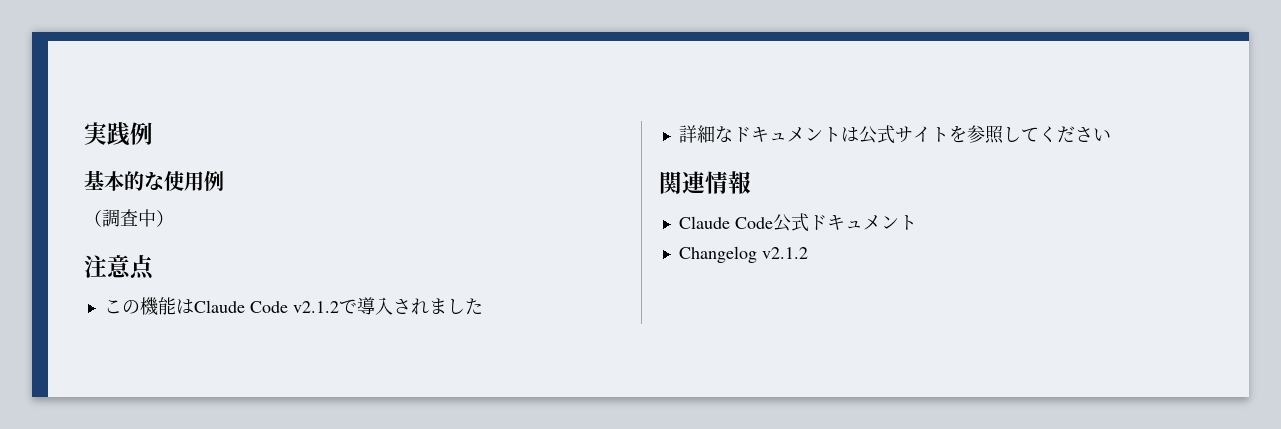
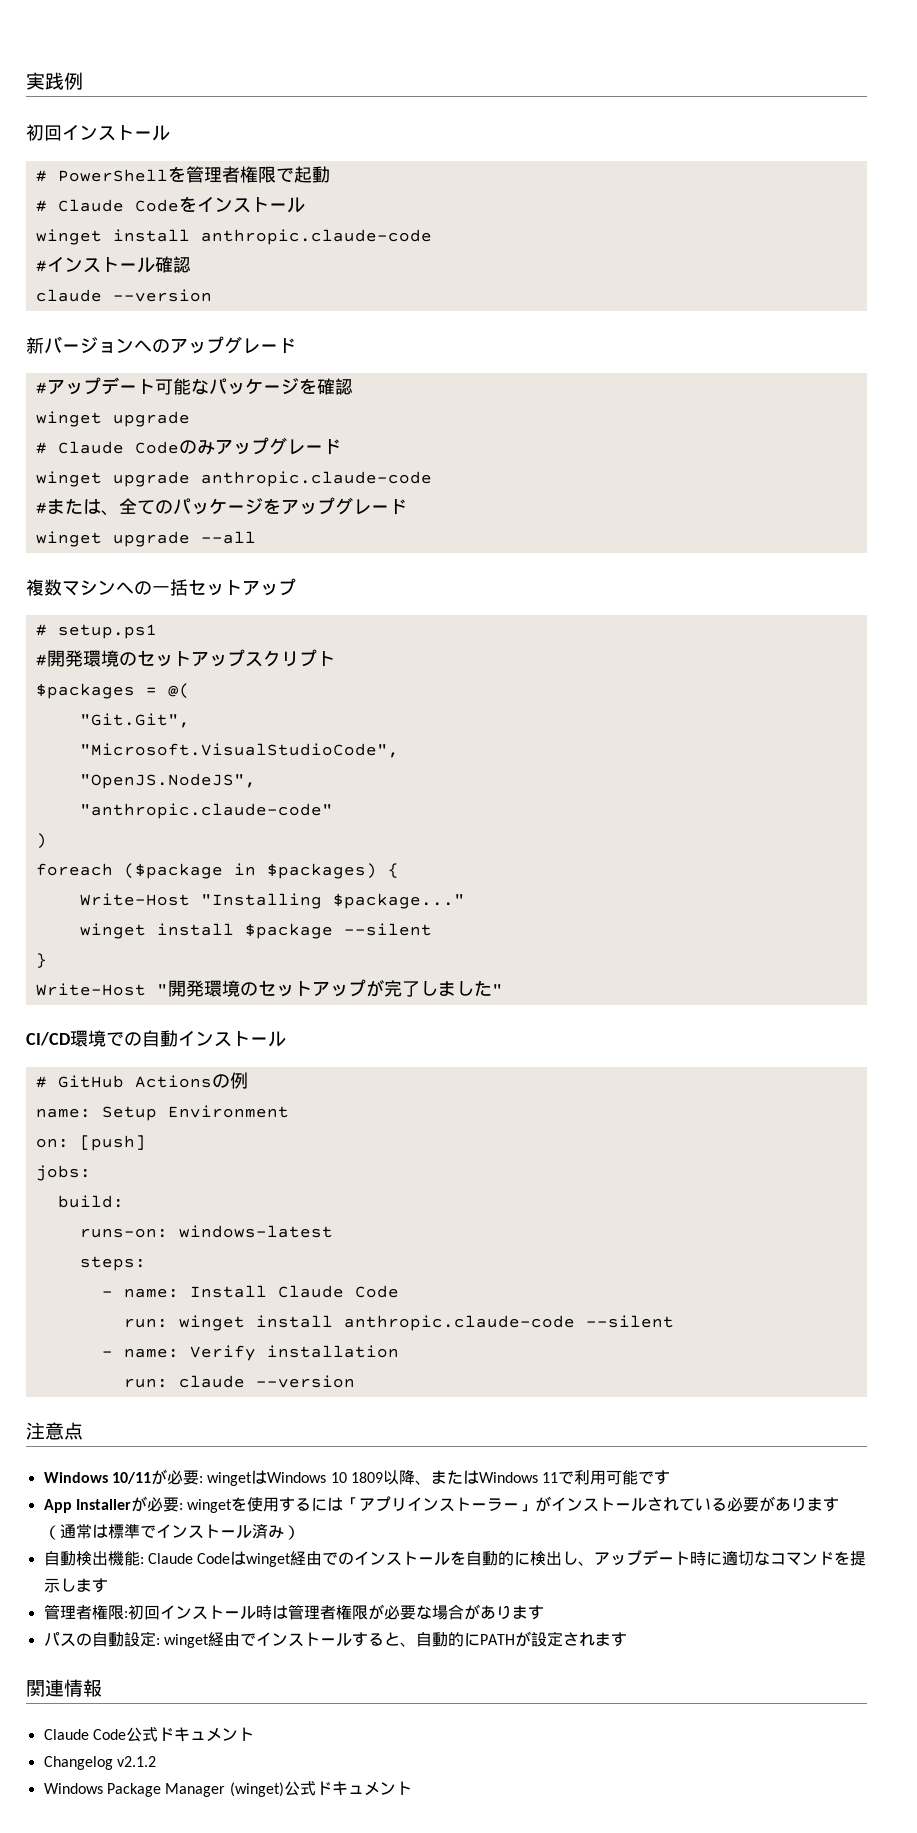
  実践例
- 基本的な使用例
- （調査中）
+ 初回インストール
+ # PowerShellを管理者権限で起動
+ # Claude Codeをインストール
+ winget install anthropic.claude-code
+ #インストール確認
+ claude --version
+ 新バージョンへのアップグレード
+ #アップデート可能なパッケージを確認
+ winget upgrade
+ # Claude Codeのみアップグレード
+ winget upgrade anthropic.claude-code
+ #または、全てのパッケージをアップグレード
+ winget upgrade --all
+ 複数マシンへの一括セットアップ
+ # setup.ps1
+ #開発環境のセットアップスクリプト
+ $packages = @(
+ "Git.Git",
+ "Microsoft.VisualStudioCode",
+ "OpenJS.NodeJS",
+ "anthropic.claude-code"
+ )
+ foreach ($package in $packages) {
+ Write-Host "Installing $package..."
+ winget install $package --silent
+ }
+ Write-Host "開発環境のセットアップが完了しました"
+ CI/CD環境での自動インストール
+ # GitHub Actionsの例
+ name: Setup Environment
+ on: [push]
+ jobs:
+ build:
+ runs-on: windows-latest
+ steps:
+ - name: Install Claude Code
+ run: winget install anthropic.claude-code --silent
+ - name: Verify installation
+ run: claude --version
  注意点
- この機能はClaude Code v2.1.2で導入されました
- 詳細なドキュメントは公式サイトを参照してください
+ Windows 10/11が必要: wingetはWindows 10 1809以降、またはWindows 11で利用可能です
+ App Installerが必要: wingetを使用するには「アプリインストーラー」がインストールされている必要があります（通常は標準でインストール済み）
+ 自動検出機能: Claude Codeはwinget経由でのインストールを自動的に検出し、アップデート時に適切なコマンドを提示します
+ 管理者権限:初回インストール時は管理者権限が必要な場合があります
+ パスの自動設定: winget経由でインストールすると、自動的にPATHが設定されます
+ Windows Package Manager (winget)公式ドキュメント

